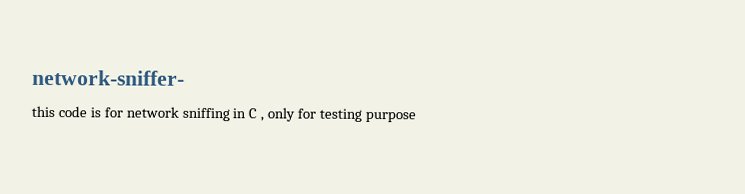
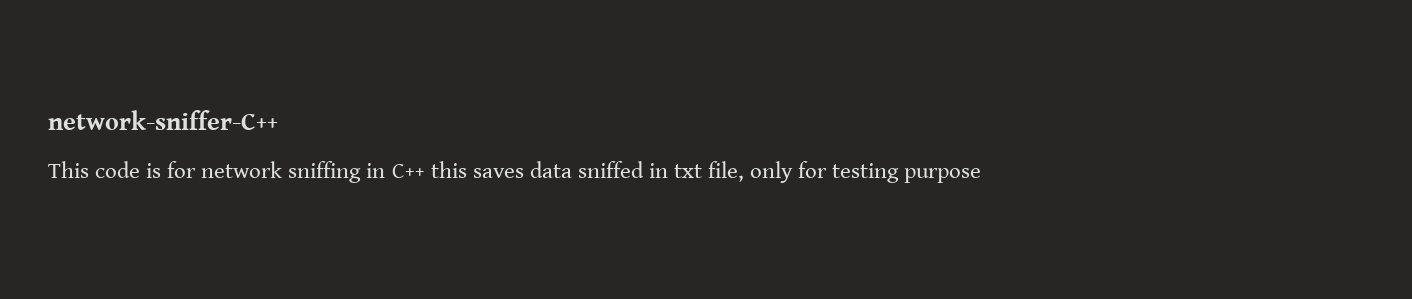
- network-sniffer-
- this code is for network sniffing in C , only for testing purpose
+ network-sniffer-C++
+ This code is for network sniffing in C++ this saves data sniffed in txt file, only for testing purpose

